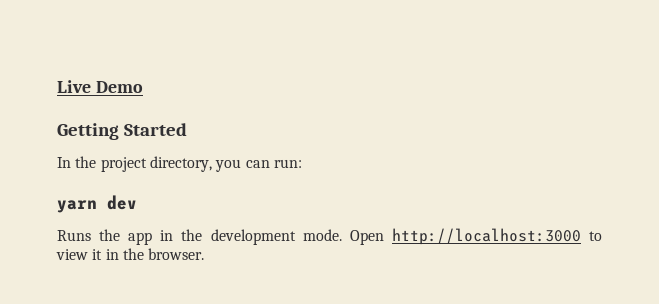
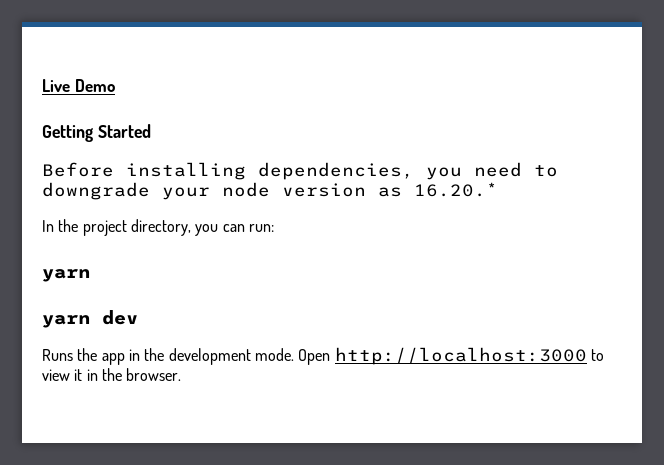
+ Before installing dependencies, you need to downgrade your node version as 16.20.*
  In the project directory, you can run:
+ yarn

